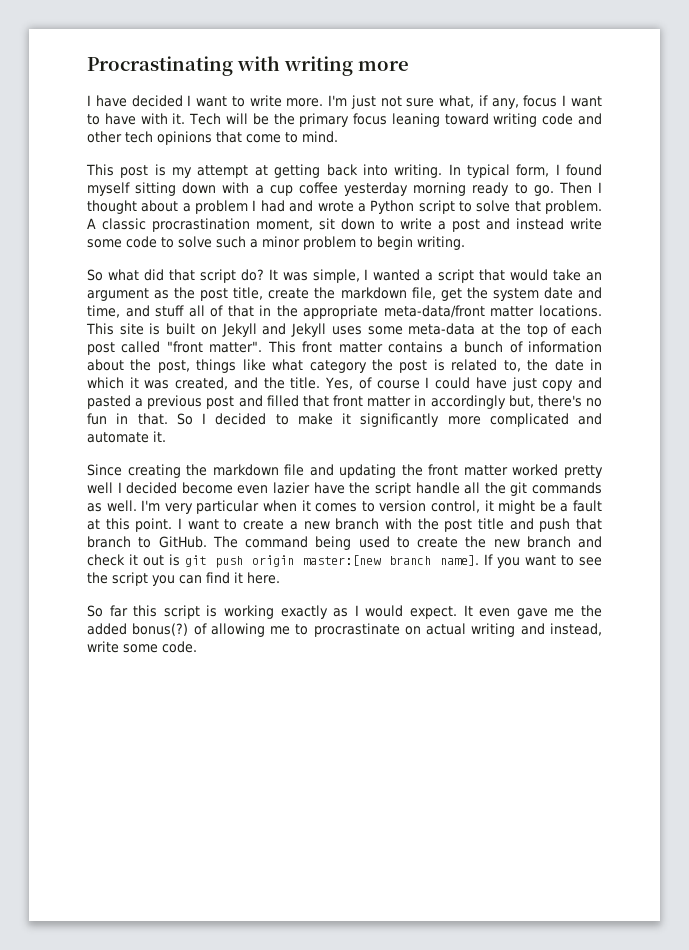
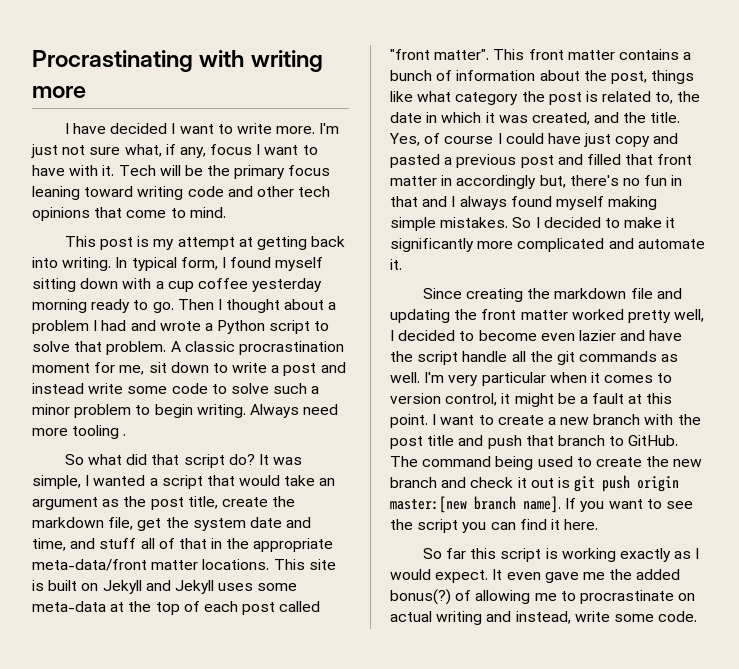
- A classic procrastination moment, sit down to write a post and instead write some code to solve such a minor problem to begin writing.
+ A classic procrastination moment for me, sit down to write a post and instead write some code to solve such a minor problem to begin writing. Always need more tooling .
- Yes, of course I could have just copy and pasted a previous post and filled that front matter in accordingly but, there's no fun in that.
+ Yes, of course I could have just copy and pasted a previous post and filled that front matter in accordingly but, there's no fun in that and I always found myself making simple mistakes.
- Since creating the markdown file and updating the front matter worked pretty well I decided become even lazier have the script handle all the git commands as well.
+ Since creating the markdown file and updating the front matter worked pretty well, I decided to become even lazier and have the script handle all the git commands as well.

